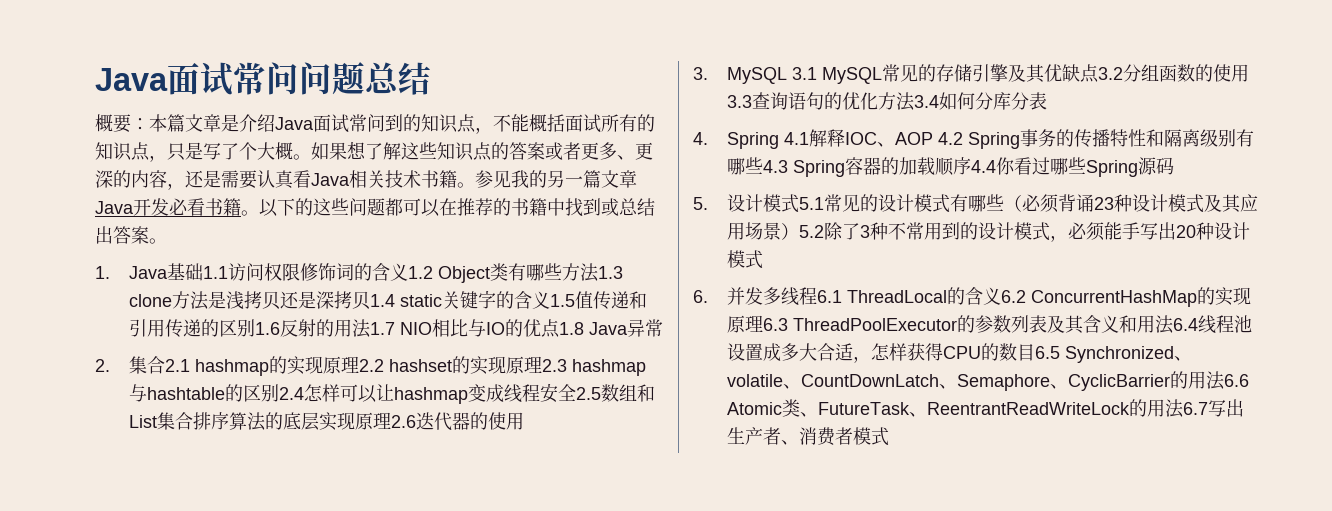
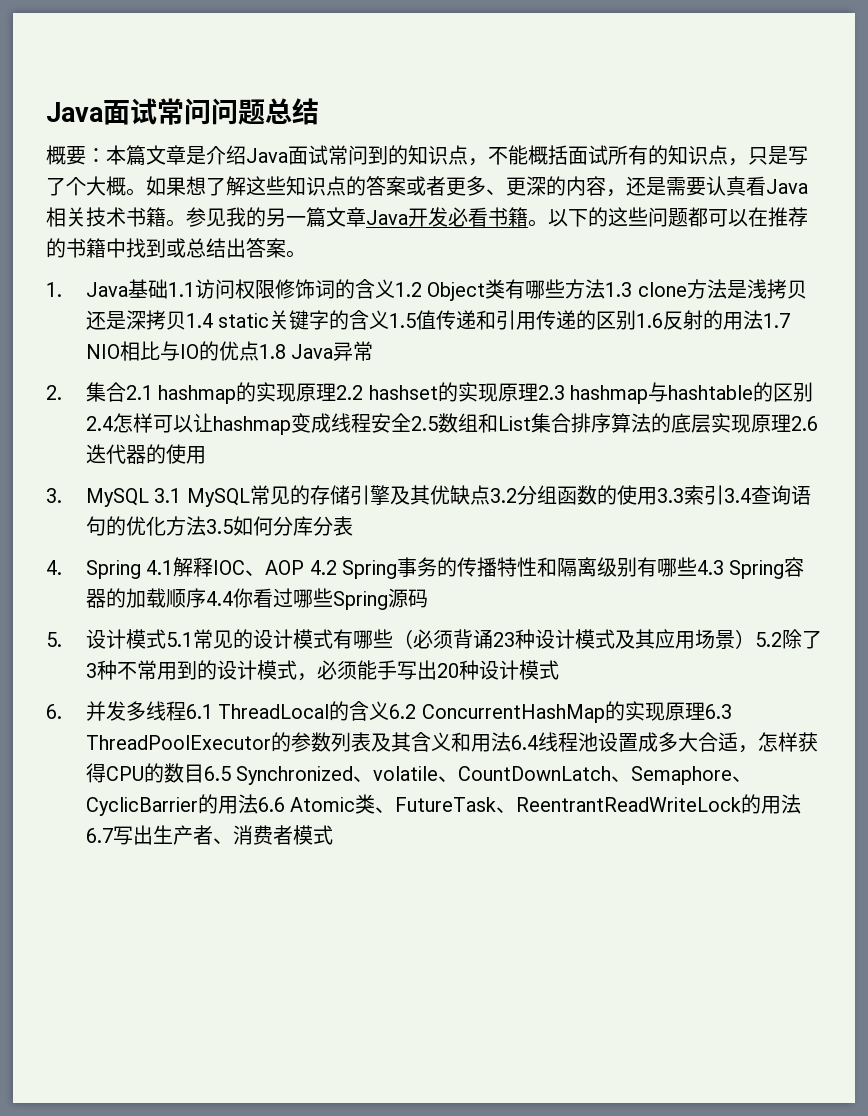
- 3. MySQL 3.1 MySQL常见的存储引擎及其优缺点3.2分组函数的使用3.3查询语句的优化方法3.4如何分库分表
+ 3. MySQL 3.1 MySQL常见的存储引擎及其优缺点3.2分组函数的使用3.3索引3.4查询语句的优化方法3.5如何分库分表

